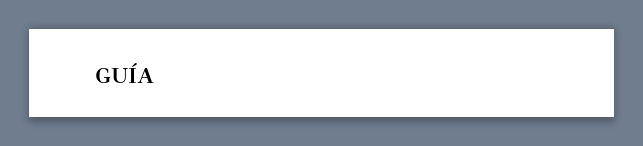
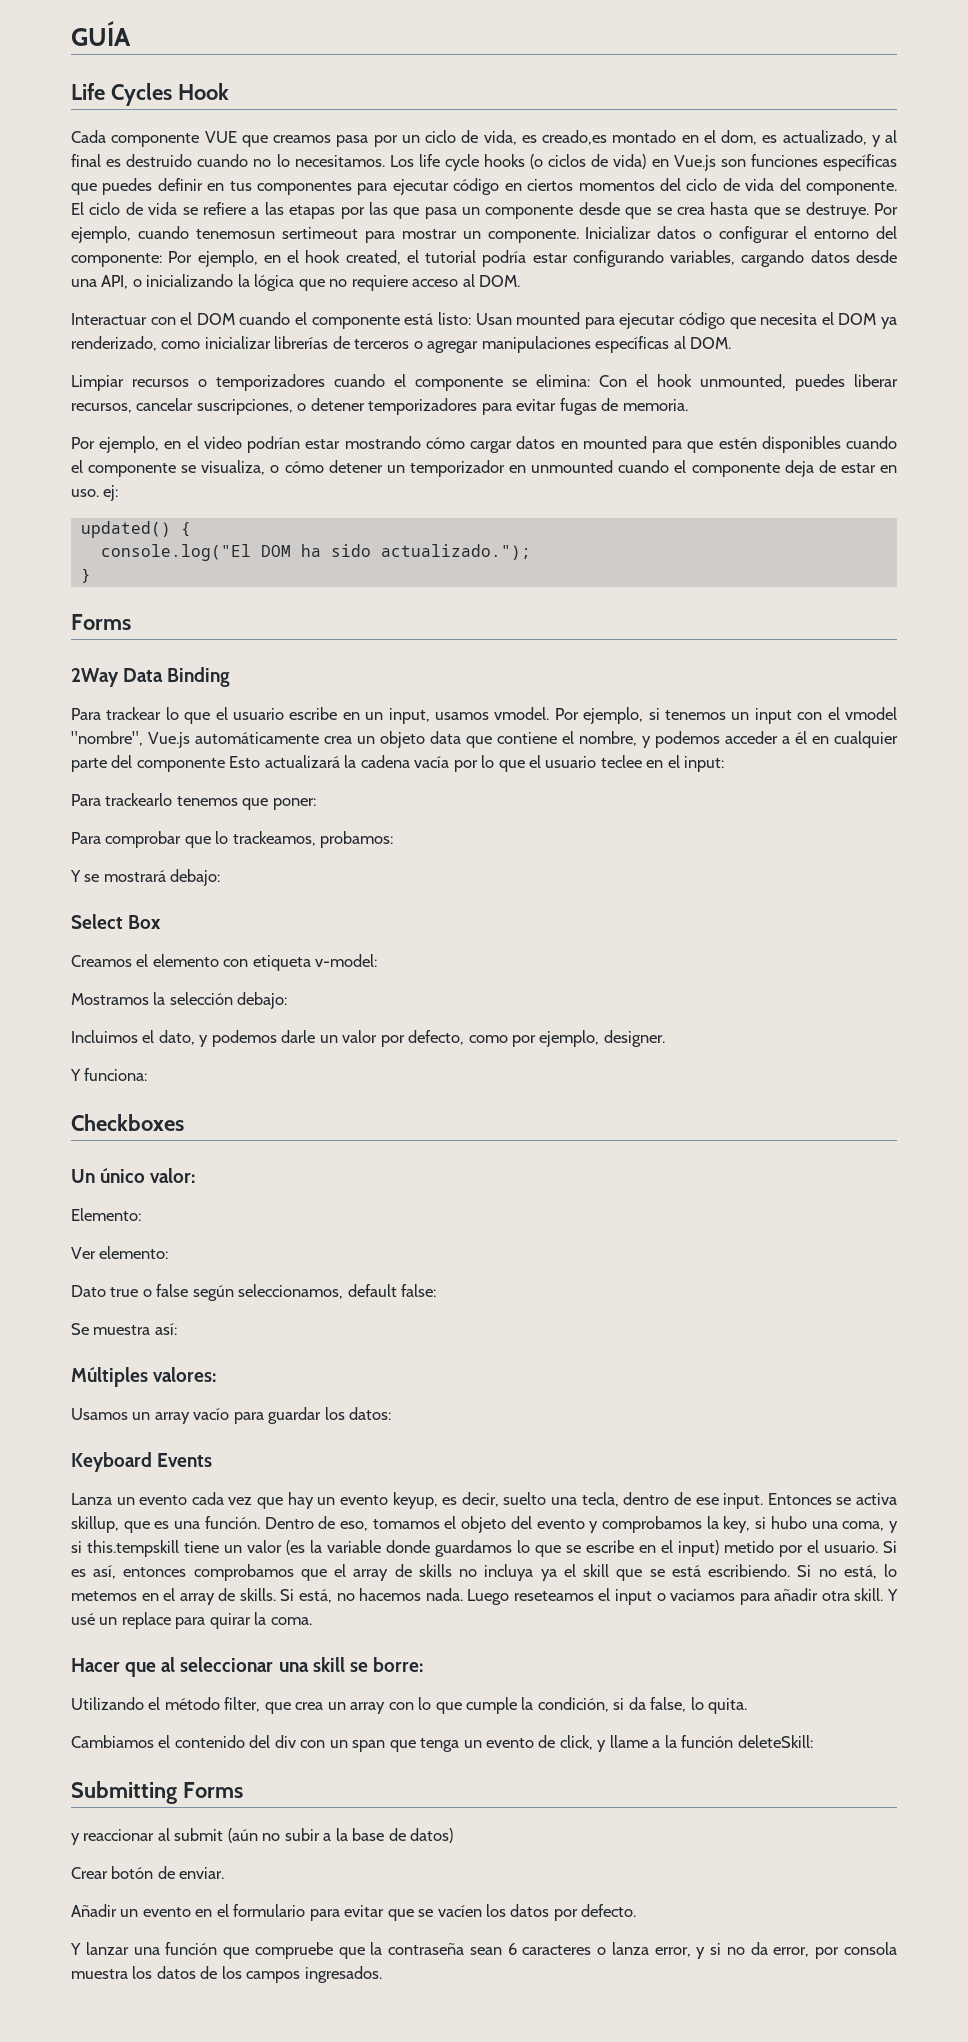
+ Life Cycles Hook
+ Cada componente VUE que creamos pasa por un ciclo de vida, es creado,es montado en el dom, es actualizado, y al final es destruido cuando no lo necesitamos. Los life cycle hooks (o ciclos de vida) en Vue.js son funciones específicas que puedes definir en tus componentes para ejecutar código en ciertos momentos del ciclo de vida del componente. El ciclo de vida se refiere a las etapas por las que pasa un componente desde que se crea hasta que se destruye. Por ejemplo, cuando tenemosun sertimeout para mostrar un componente. Inicializar datos o configurar el entorno del componente: Por ejemplo, en el hook created, el tutorial podría estar configurando variables, cargando datos desde una API, o inicializando la lógica que no requiere acceso al DOM.
+ Interactuar con el DOM cuando el componente está listo: Usan mounted para ejecutar código que necesita el DOM ya renderizado, como inicializar librerías de terceros o agregar manipulaciones específicas al DOM.
+ Limpiar recursos o temporizadores cuando el componente se elimina: Con el hook unmounted, puedes liberar recursos, cancelar suscripciones, o detener temporizadores para evitar fugas de memoria.
+ Por ejemplo, en el video podrían estar mostrando cómo cargar datos en mounted para que estén disponibles cuando el componente se visualiza, o cómo detener un temporizador en unmounted cuando el componente deja de estar en uso. ej:
+ updated() {
+ console.log("El DOM ha sido actualizado.");
+ }
+ Forms
+ 2Way Data Binding
+ Para trackear lo que el usuario escribe en un input, usamos vmodel. Por ejemplo, si tenemos un input con el vmodel "nombre", Vue.js automáticamente crea un objeto data que contiene el nombre, y podemos acceder a él en cualquier parte del componente Esto actualizará la cadena vacía por lo que el usuario teclee en el input:
+ Para trackearlo tenemos que poner:
+ Para comprobar que lo trackeamos, probamos:
+ Y se mostrará debajo:
+ Select Box
+ Creamos el elemento con etiqueta v-model:
+ Mostramos la selección debajo:
+ Incluimos el dato, y podemos darle un valor por defecto, como por ejemplo, designer.
+ Y funciona:
+ Checkboxes
+ Un único valor:
+ Elemento:
+ Ver elemento:
+ Dato true o false según seleccionamos, default false:
+ Se muestra así:
+ Múltiples valores:
+ Usamos un array vacío para guardar los datos:
+ Keyboard Events
+ Lanza un evento cada vez que hay un evento keyup, es decir, suelto una tecla, dentro de ese input. Entonces se activa skillup, que es una función. Dentro de eso, tomamos el objeto del evento y comprobamos la key, si hubo una coma, y si this.tempskill tiene un valor (es la variable donde guardamos lo que se escribe en el input) metido por el usuario. Si es así, entonces comprobamos que el array de skills no incluya ya el skill que se está escribiendo. Si no está, lo metemos en el array de skills. Si está, no hacemos nada. Luego reseteamos el input o vaciamos para añadir otra skill. Y usé un replace para quirar la coma.
+ Hacer que al seleccionar una skill se borre:
+ Utilizando el método filter, que crea un array con lo que cumple la condición, si da false, lo quita.
+ Cambiamos el contenido del div con un span que tenga un evento de click, y llame a la función deleteSkill:
+ Submitting Forms
+ y reaccionar al submit (aún no subir a la base de datos)
+ Crear botón de enviar.
+ Añadir un evento en el formulario para evitar que se vacíen los datos por defecto.
+ Y lanzar una función que compruebe que la contraseña sean 6 caracteres o lanza error, y si no da error, por consola muestra los datos de los campos ingresados.

